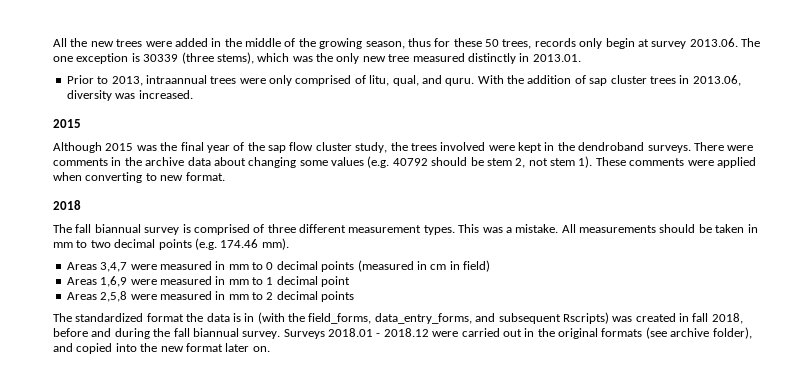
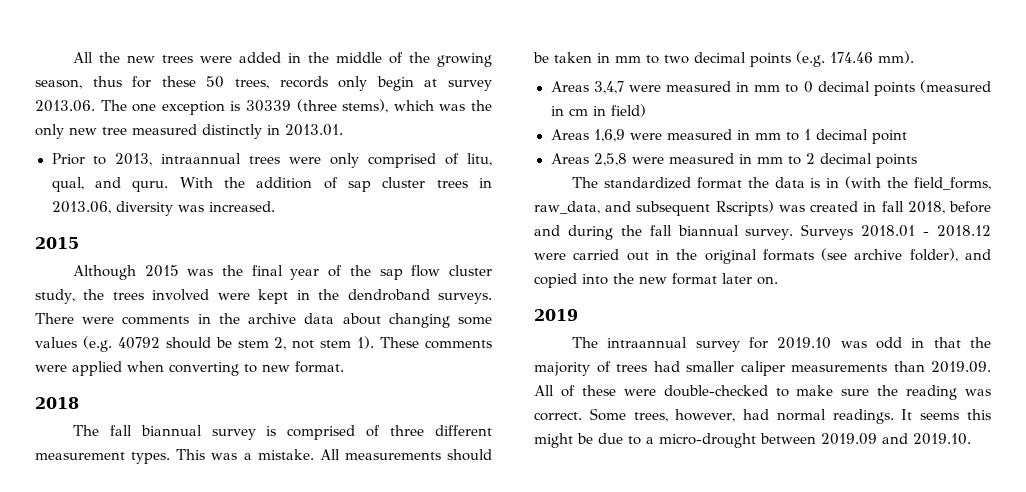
- The standardized format the data is in (with the field_forms, data_entry_forms, and subsequent Rscripts) was created in fall 2018, before and during the fall biannual survey.
+ The standardized format the data is in (with the field_forms, raw_data, and subsequent Rscripts) was created in fall 2018, before and during the fall biannual survey.
+ 2019
+ The intraannual survey for 2019.10 was odd in that the majority of trees had smaller caliper measurements than 2019.09. All of these were double-checked to make sure the reading was correct. Some trees, however, had normal readings. It seems this might be due to a micro-drought between 2019.09 and 2019.10.

